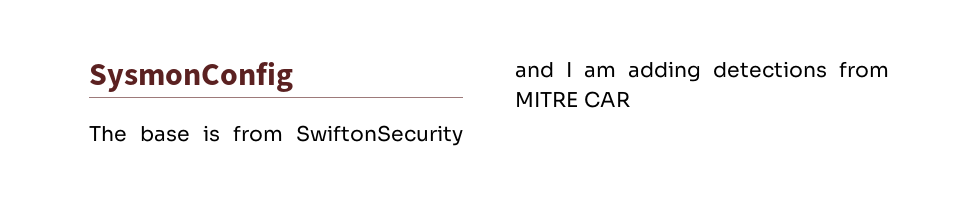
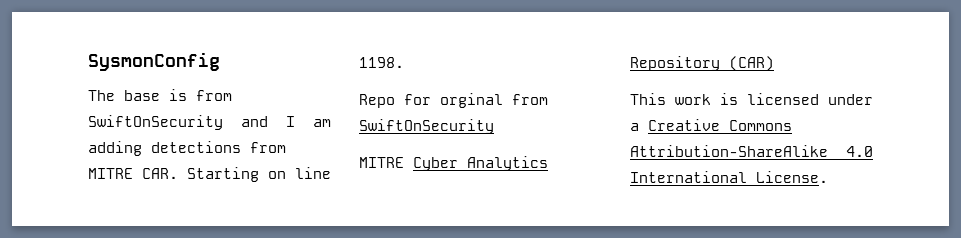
- The base is from SwiftonSecurity and I am adding detections from MITRE CAR
+ The base is from SwiftOnSecurity and I am adding detections from MITRE CAR. Starting on line 1198.
+ Repo for orginal from SwiftOnSecurity
+ MITRE Cyber Analytics Repository (CAR)
+ This work is licensed under a Creative Commons Attribution-ShareAlike 4.0 International License.

